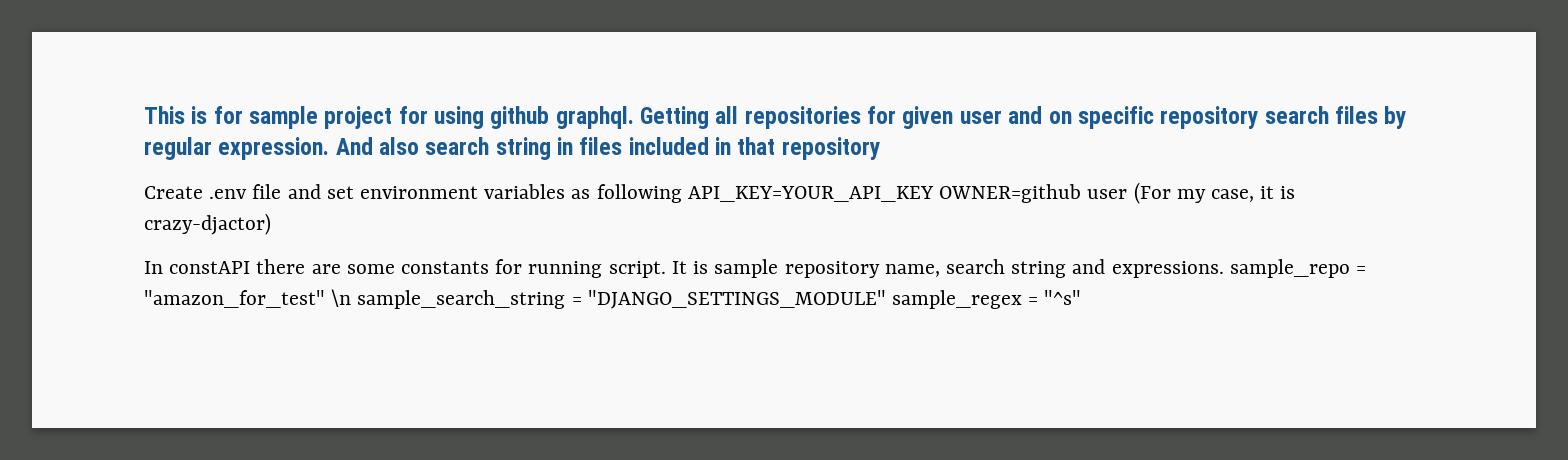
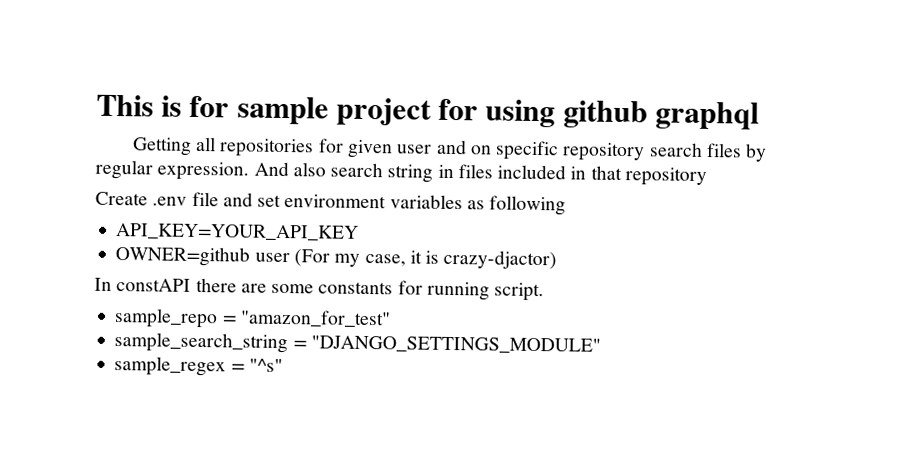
- This is for sample project for using github graphql. Getting all repositories for given user and on specific repository search files by regular expression.
+ This is for sample project for using github graphql
+ Getting all repositories for given user and on specific repository search files by regular expression.
- Create .env file and set environment variables as following API_KEY=YOUR_API_KEY OWNER=github user (For my case, it is crazy-djactor)
+ Create .env file and set environment variables as following
+ API_KEY=YOUR_API_KEY
+ OWNER=github user (For my case, it is crazy-djactor)
- In constAPI there are some constants for running script. It is sample repository name, search string and expressions. sample_repo = "amazon_for_test" \n sample_search_string = "DJANGO_SETTINGS_MODULE" sample_regex = "^s"
+ In constAPI there are some constants for running script.
+ sample_repo = "amazon_for_test"
+ sample_search_string = "DJANGO_SETTINGS_MODULE"
+ sample_regex = "^s"

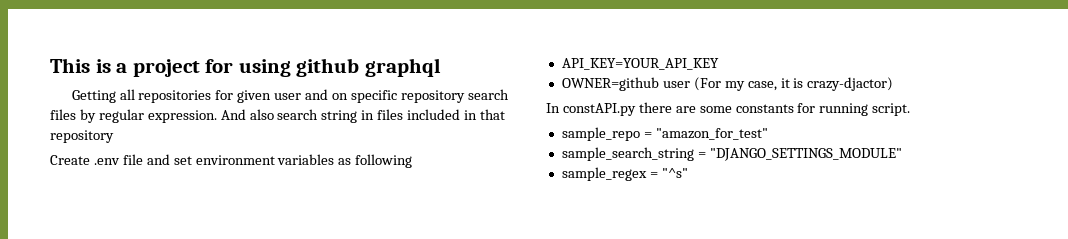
- This is for sample project for using github graphql
+ This is a project for using github graphql
- In constAPI there are some constants for running script.
+ In constAPI.py there are some constants for running script.

